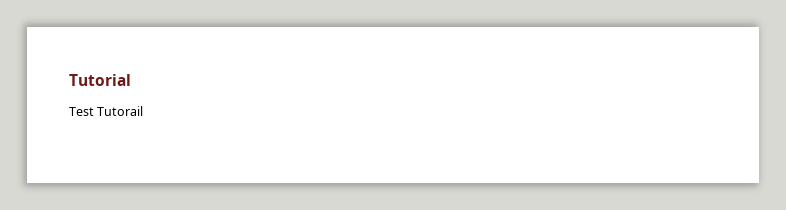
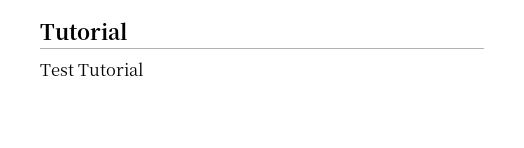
- Test Tutorail
+ Test Tutorial

